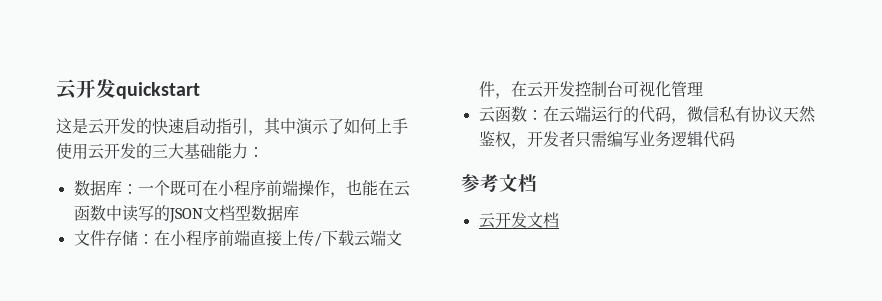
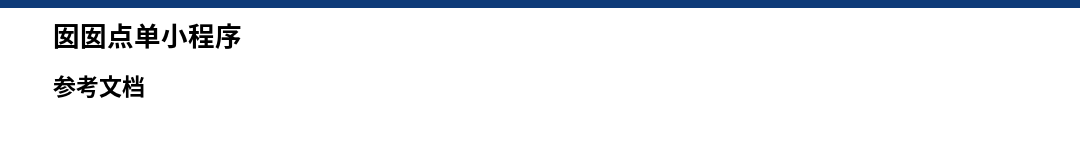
- 云开发quickstart
- 这是云开发的快速启动指引，其中演示了如何上手使用云开发的三大基础能力：
- 数据库：一个既可在小程序前端操作，也能在云函数中读写的JSON文档型数据库
- 文件存储：在小程序前端直接上传/下载云端文件，在云开发控制台可视化管理
- 云函数：在云端运行的代码，微信私有协议天然鉴权，开发者只需编写业务逻辑代码
+ 囡囡点单小程序
- 云开发文档

